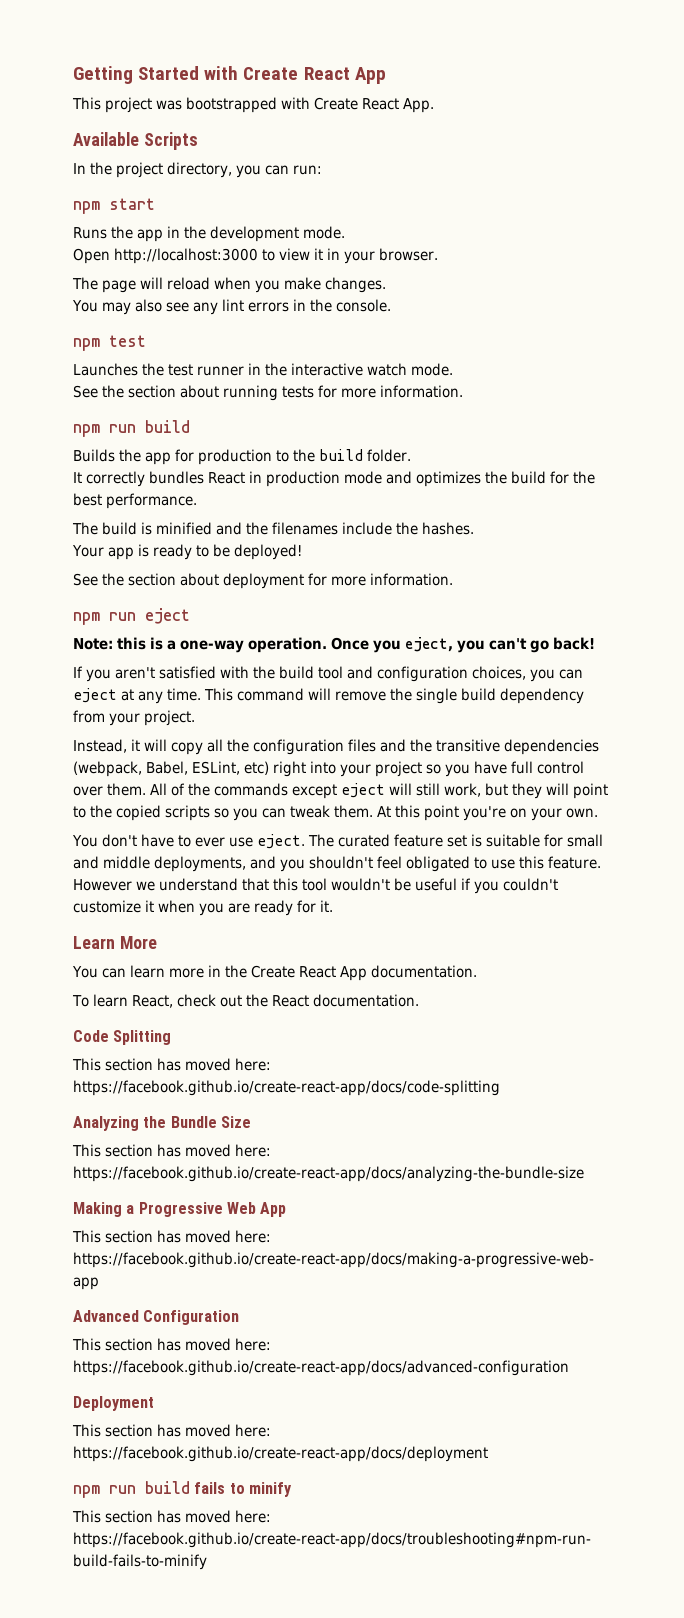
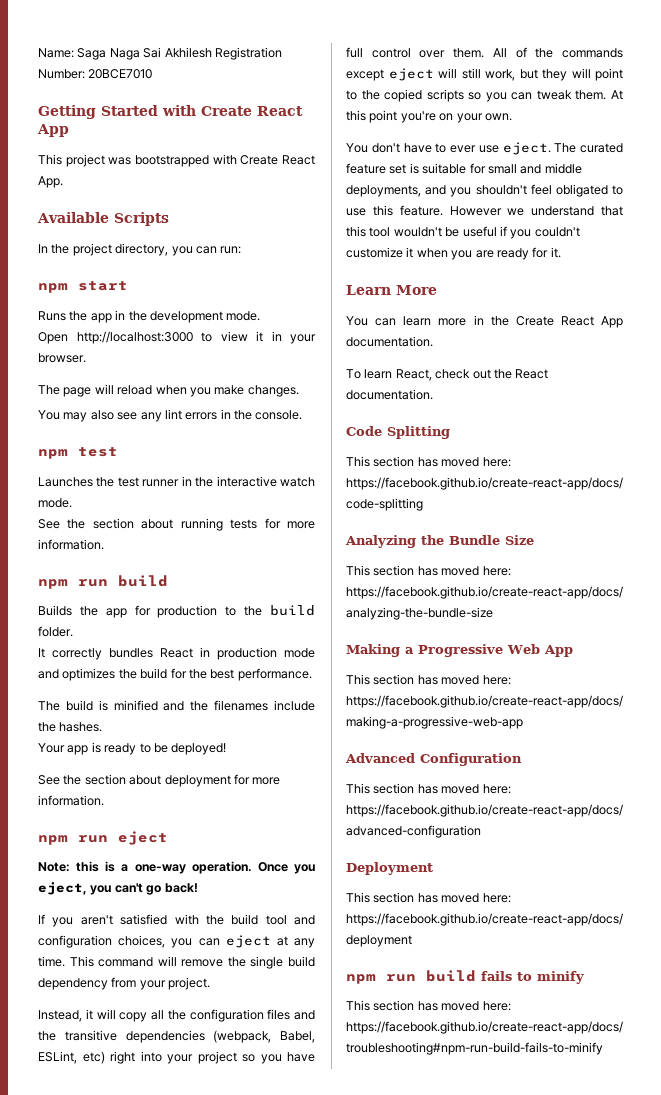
+ Name: Saga Naga Sai Akhilesh Registration Number: 20BCE7010

